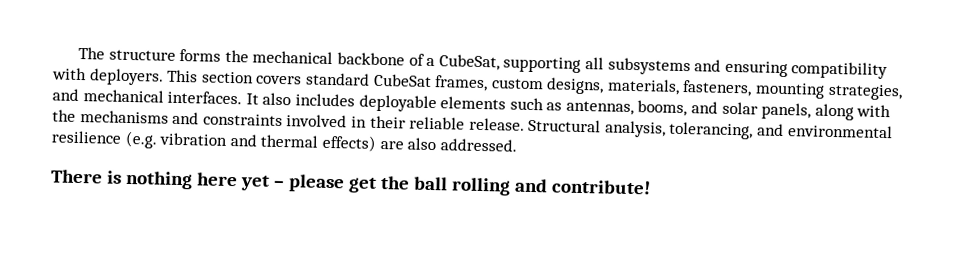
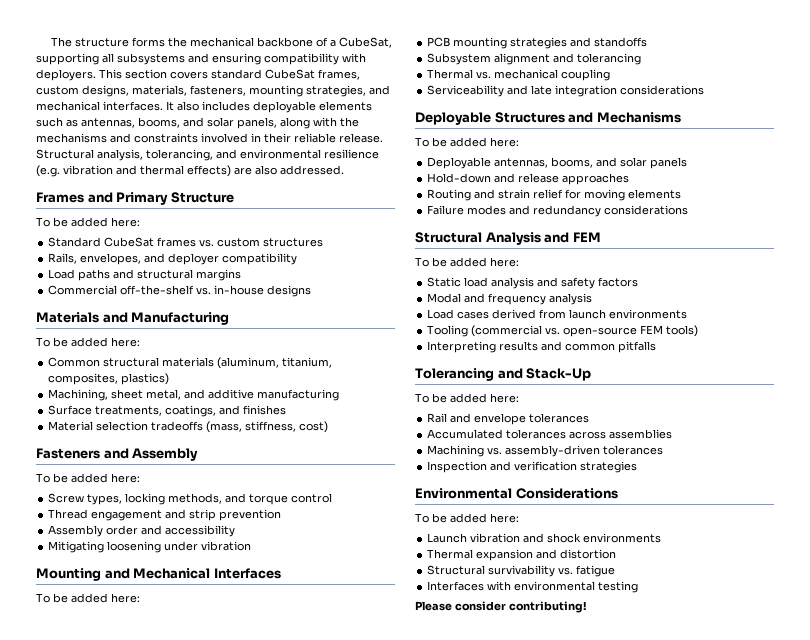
- There is nothing here yet – please get the ball rolling and contribute!
+ Frames and Primary Structure
+ To be added here:
+ Standard CubeSat frames vs. custom structures
+ Rails, envelopes, and deployer compatibility
+ Load paths and structural margins
+ Commercial off-the-shelf vs. in-house designs
+ Materials and Manufacturing
+ To be added here:
+ Common structural materials (aluminum, titanium, composites, plastics)
+ Machining, sheet metal, and additive manufacturing
+ Surface treatments, coatings, and finishes
+ Material selection tradeoffs (mass, stiffness, cost)
+ Fasteners and Assembly
+ To be added here:
+ Screw types, locking methods, and torque control
+ Thread engagement and strip prevention
+ Assembly order and accessibility
+ Mitigating loosening under vibration
+ Mounting and Mechanical Interfaces
+ To be added here:
+ PCB mounting strategies and standoffs
+ Subsystem alignment and tolerancing
+ Thermal vs. mechanical coupling
+ Serviceability and late integration considerations
+ Deployable Structures and Mechanisms
+ To be added here:
+ Deployable antennas, booms, and solar panels
+ Hold-down and release approaches
+ Routing and strain relief for moving elements
+ Failure modes and redundancy considerations
+ Structural Analysis and FEM
+ To be added here:
+ Static load analysis and safety factors
+ Modal and frequency analysis
+ Load cases derived from launch environments
+ Tooling (commercial vs. open-source FEM tools)
+ Interpreting results and common pitfalls
+ Tolerancing and Stack-Up
+ To be added here:
+ Rail and envelope tolerances
+ Accumulated tolerances across assemblies
+ Machining vs. assembly-driven tolerances
+ Inspection and verification strategies
+ Environmental Considerations
+ To be added here:
+ Launch vibration and shock environments
+ Thermal expansion and distortion
+ Structural survivability vs. fatigue
+ Interfaces with environmental testing
+ Please consider contributing!

